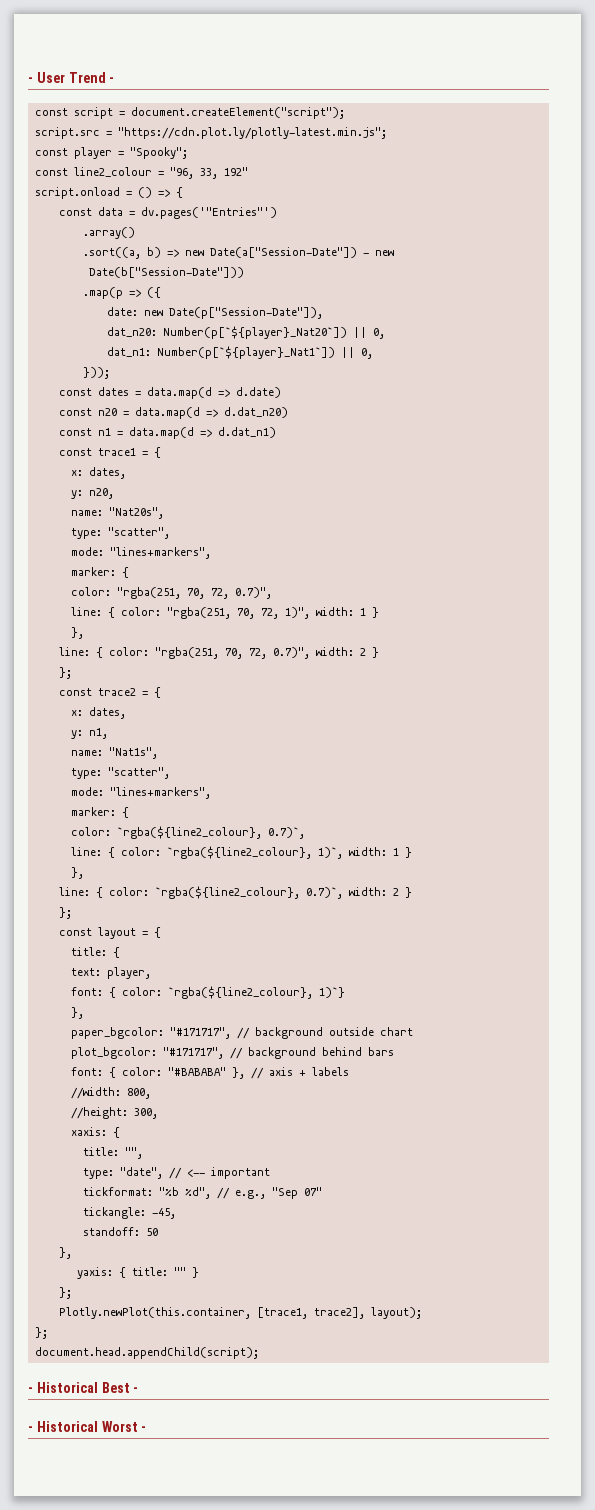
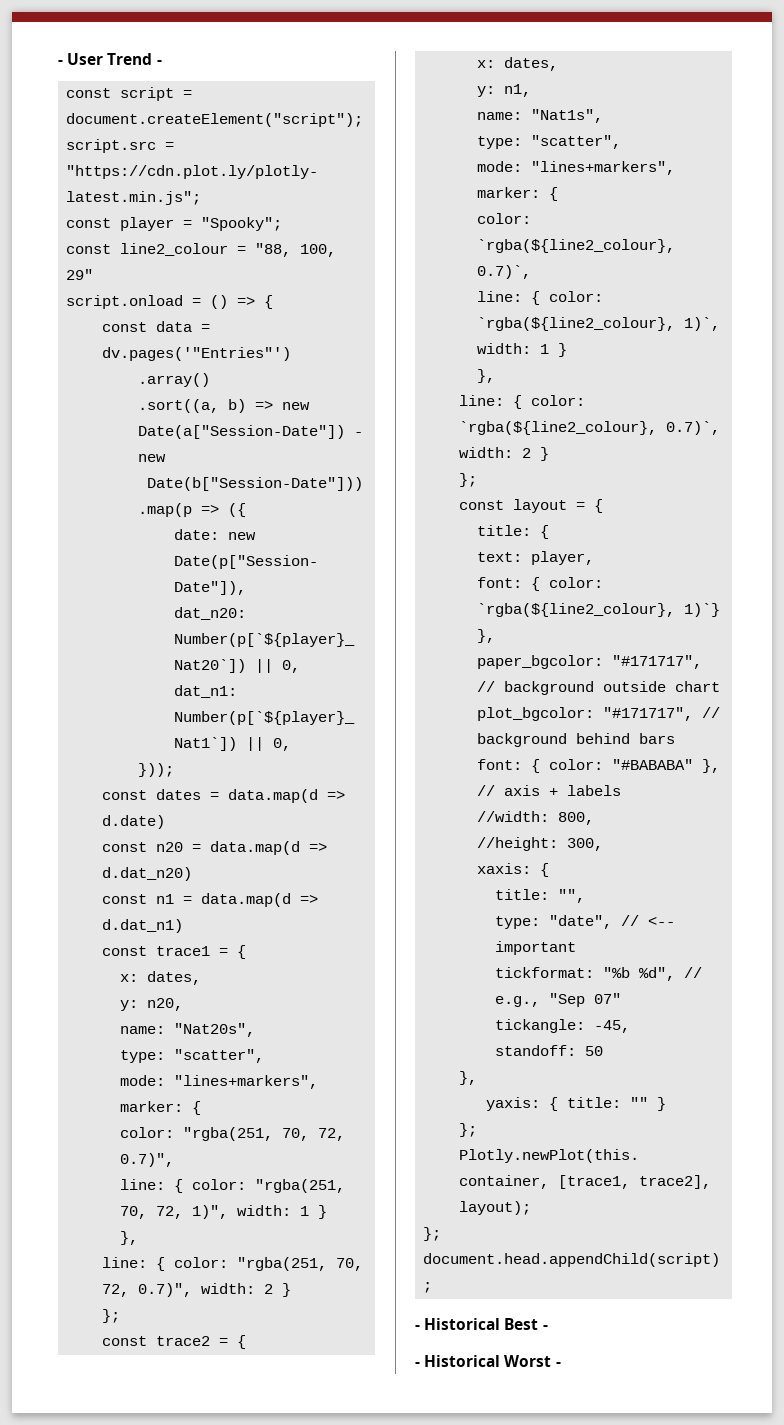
- const line2_colour = "96, 33, 192"
+ const line2_colour = "88, 100, 29"

